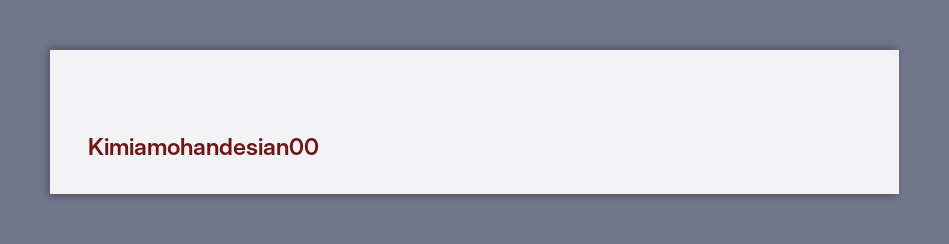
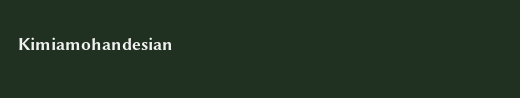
- Kimiamohandesian00
+ Kimiamohandesian

